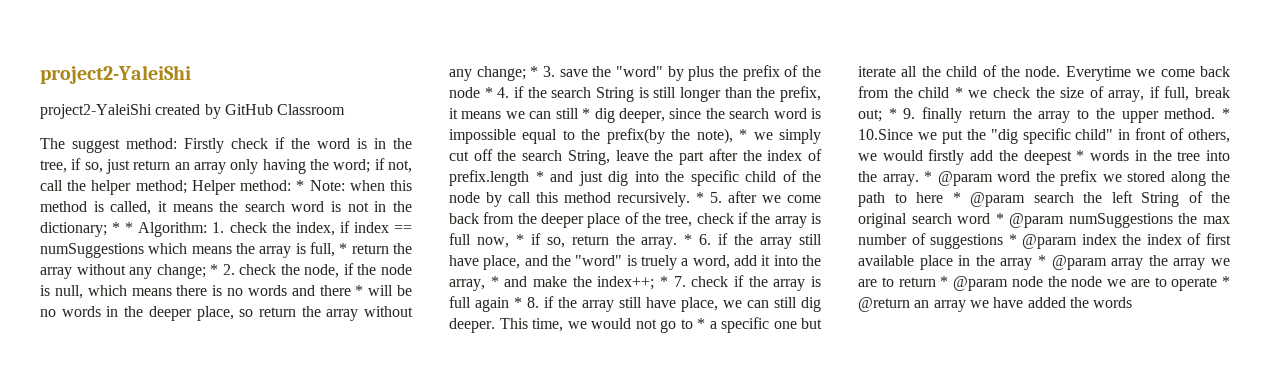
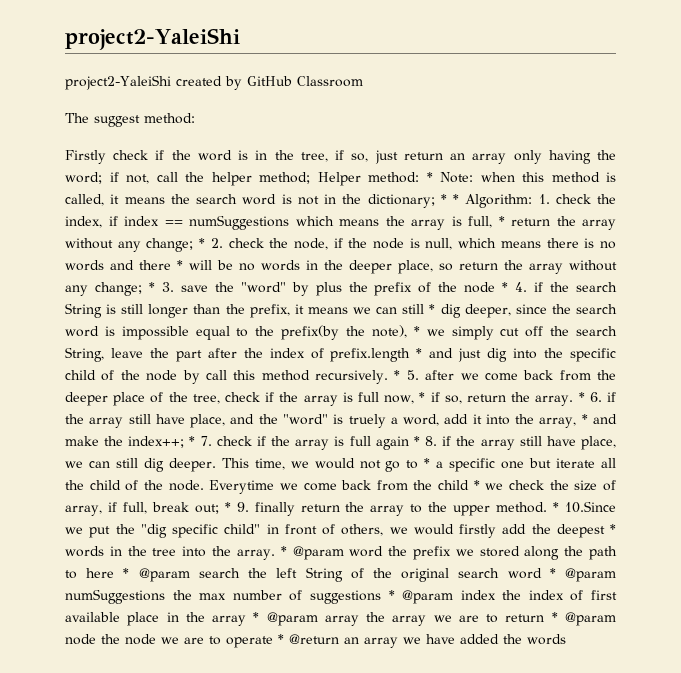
- The suggest method: Firstly check if the word is in the tree, if so, just return an array only having the word;
+ The suggest method:
+ Firstly check if the word is in the tree, if so, just return an array only having the word;

